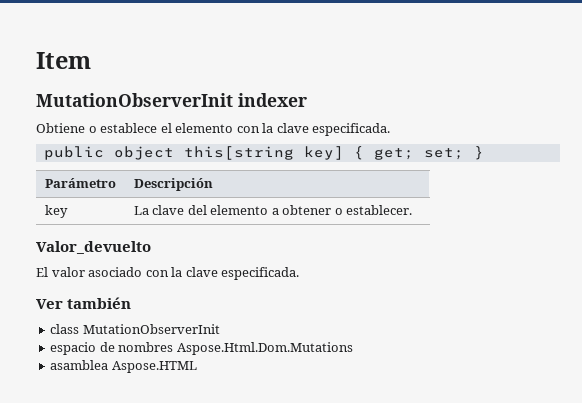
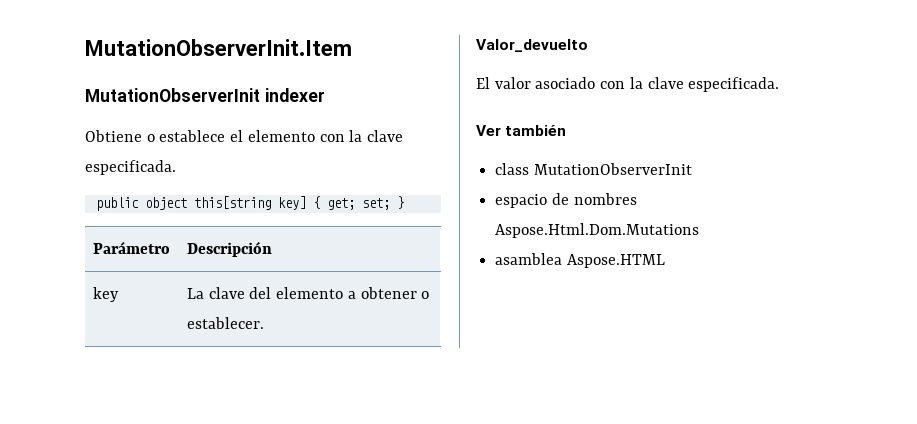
- Item
+ MutationObserverInit.Item

